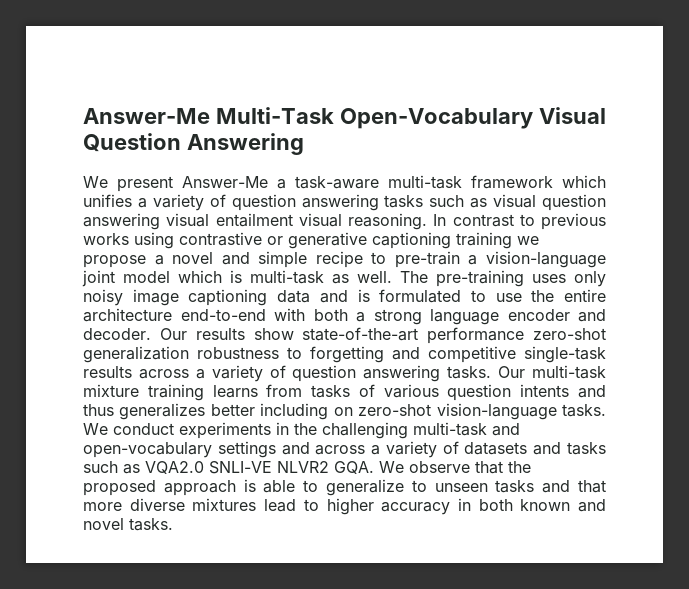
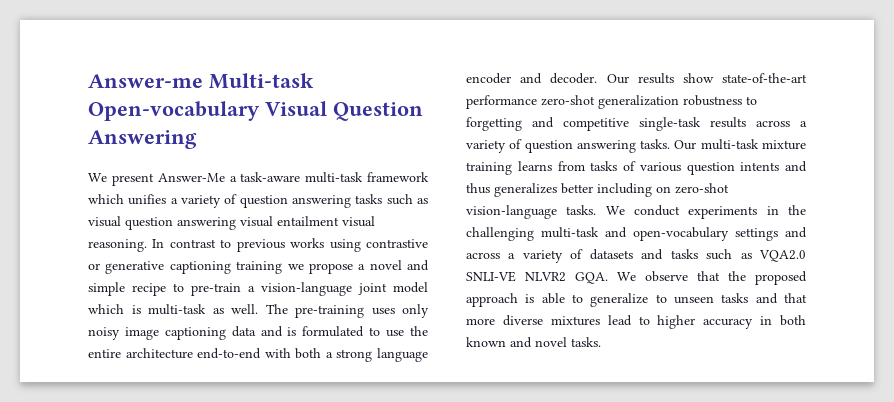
- Answer-Me Multi-Task Open-Vocabulary Visual Question Answering
+ Answer-me Multi-task Open-vocabulary Visual Question Answering

